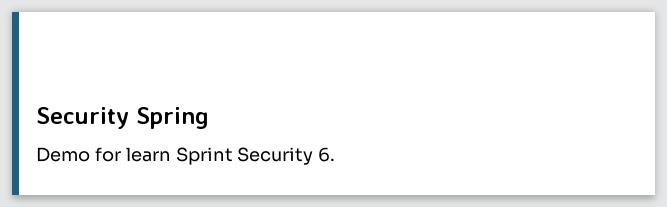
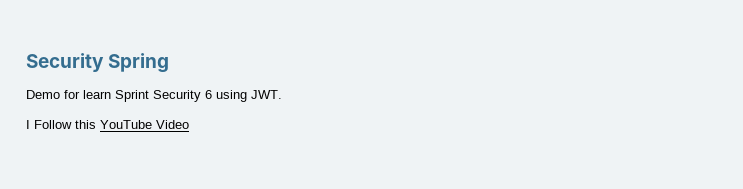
- Demo for learn Sprint Security 6.
+ Demo for learn Sprint Security 6 using JWT.
+ I Follow this YouTube Video

